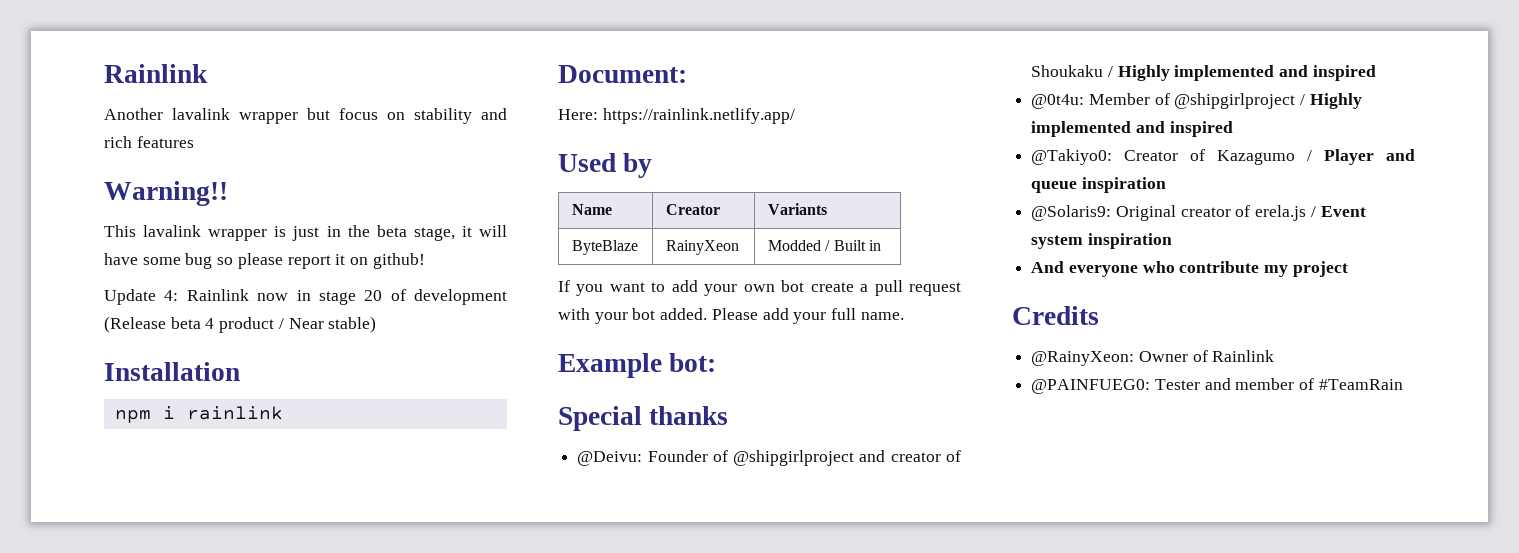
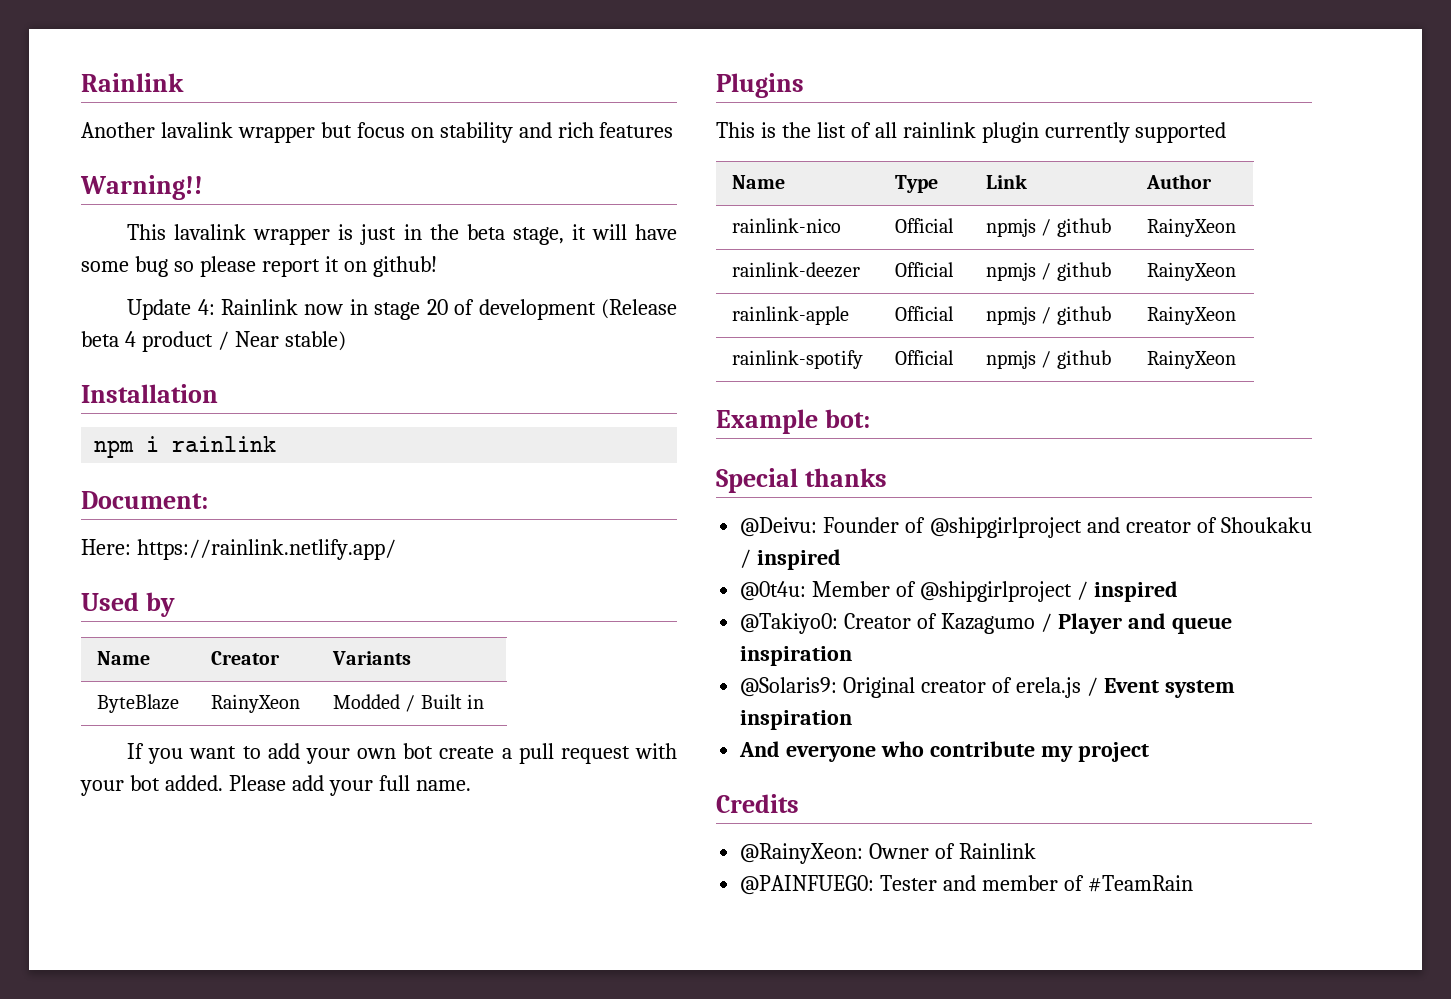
+ Plugins
+ This is the list of all rainlink plugin currently supported
+ Name | Type | Link | Author
+ rainlink-nico | Official | npmjs / github | RainyXeon
+ rainlink-deezer | Official | npmjs / github | RainyXeon
+ rainlink-apple | Official | npmjs / github | RainyXeon
+ rainlink-spotify | Official | npmjs / github | RainyXeon
- @Deivu: Founder of @shipgirlproject and creator of Shoukaku / Highly implemented and inspired
+ @Deivu: Founder of @shipgirlproject and creator of Shoukaku / inspired
- @0t4u: Member of @shipgirlproject / Highly implemented and inspired
+ @0t4u: Member of @shipgirlproject / inspired

